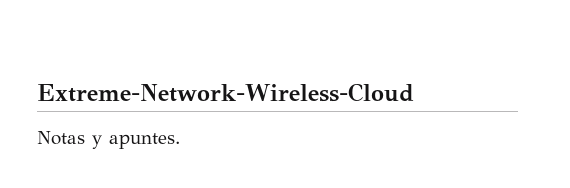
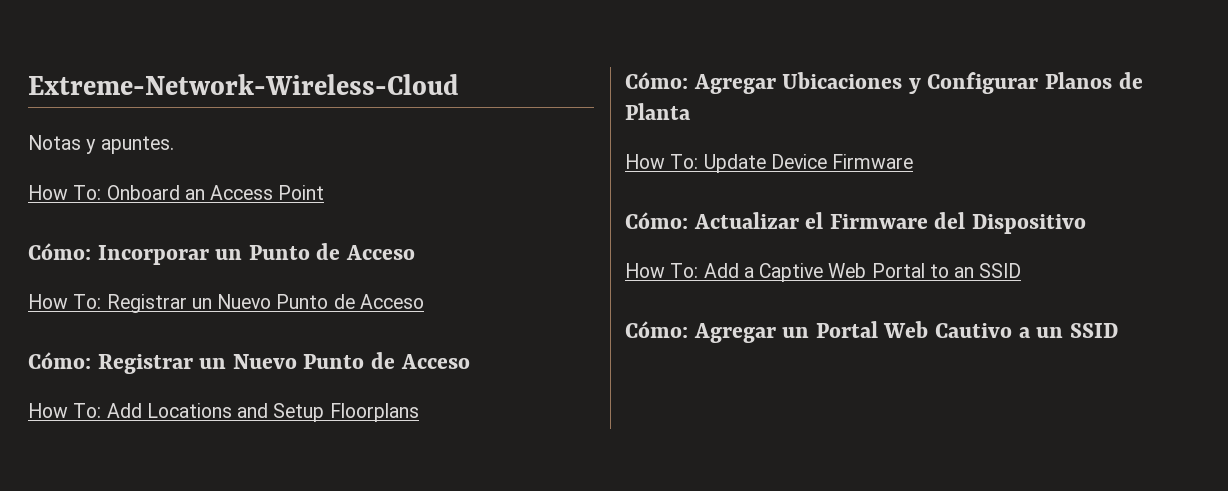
+ How To: Onboard an Access Point
+ Cómo: Incorporar un Punto de Acceso
+ How To: Registrar un Nuevo Punto de Acceso
+ Cómo: Registrar un Nuevo Punto de Acceso
+ How To: Add Locations and Setup Floorplans
+ Cómo: Agregar Ubicaciones y Configurar Planos de Planta
+ How To: Update Device Firmware
+ Cómo: Actualizar el Firmware del Dispositivo
+ How To: Add a Captive Web Portal to an SSID
+ Cómo: Agregar un Portal Web Cautivo a un SSID

